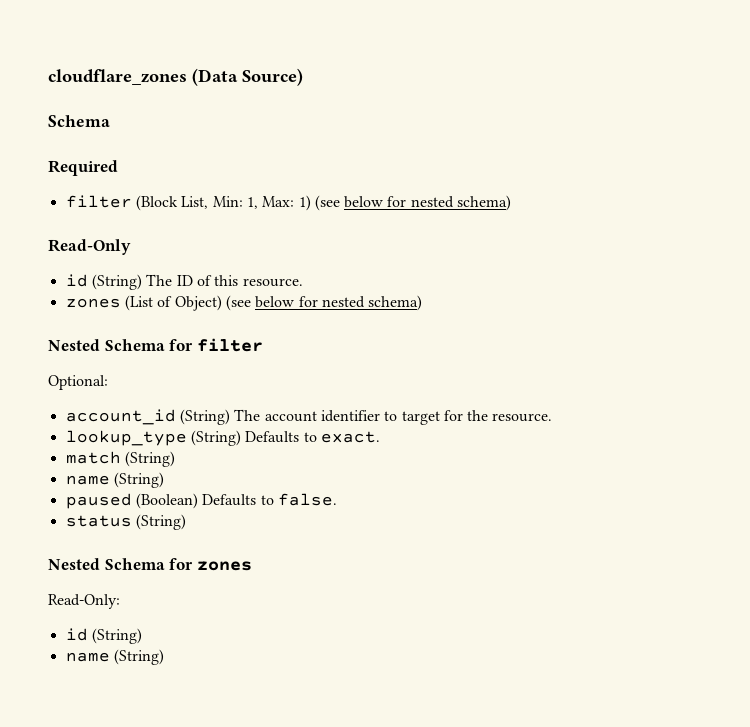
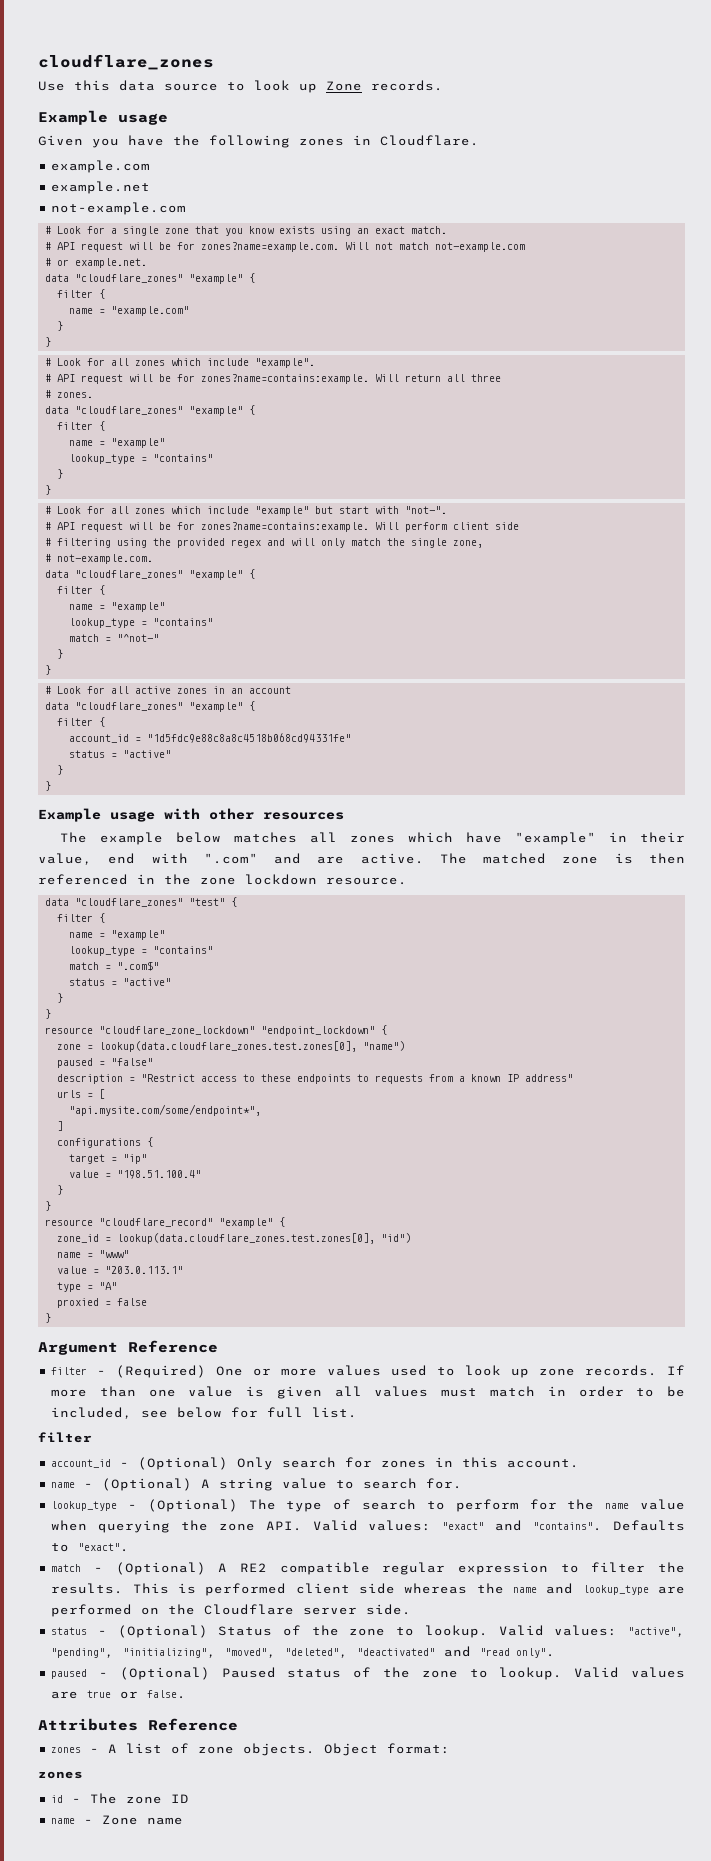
- cloudflare_zones (Data Source)
- Schema
- Required
- filter (Block List, Min: 1, Max: 1) (see below for nested schema)
- Read-Only
- id (String) The ID of this resource.
- zones (List of Object) (see below for nested schema)
- Nested Schema for filter
- Optional:
- account_id (String) The account identifier to target for the resource.
- lookup_type (String) Defaults to exact.
- match (String)
- name (String)
- paused (Boolean) Defaults to false.
- status (String)
- Nested Schema for zones
- Read-Only:
- id (String)
- name (String)
+ cloudflare_zones
+ Use this data source to look up Zone records.
+ Example usage
+ Given you have the following zones in Cloudflare.
+ example.com
+ example.net
+ not-example.com
+ # Look for a single zone that you know exists using an exact match.
+ # API request will be for zones?name=example.com. Will not match not-example.com
+ # or example.net.
+ data "cloudflare_zones" "example" {
+ filter {
+ name = "example.com"
+ }
+ }
+ # Look for all zones which include "example".
+ # API request will be for zones?name=contains:example. Will return all three
+ # zones.
+ data "cloudflare_zones" "example" {
+ filter {
+ name = "example"
+ lookup_type = "contains"
+ }
+ }
+ # Look for all zones which include "example" but start with "not-".
+ # API request will be for zones?name=contains:example. Will perform client side
+ # filtering using the provided regex and will only match the single zone,
+ # not-example.com.
+ data "cloudflare_zones" "example" {
+ filter {
+ name = "example"
+ lookup_type = "contains"
+ match = "^not-"
+ }
+ }
+ # Look for all active zones in an account
+ data "cloudflare_zones" "example" {
+ filter {
+ account_id = "1d5fdc9e88c8a8c4518b068cd94331fe"
+ status = "active"
+ }
+ }
+ Example usage with other resources
+ The example below matches all zones which have "example" in their value, end with ".com" and are active. The matched zone is then referenced in the zone lockdown resource.
+ data "cloudflare_zones" "test" {
+ filter {
+ name = "example"
+ lookup_type = "contains"
+ match = ".com$"
+ status = "active"
+ }
+ }
+ resource "cloudflare_zone_lockdown" "endpoint_lockdown" {
+ zone = lookup(data.cloudflare_zones.test.zones[0], "name")
+ paused = "false"
+ description = "Restrict access to these endpoints to requests from a known IP address"
+ urls = [
+ "api.mysite.com/some/endpoint*",
+ ]
+ configurations {
+ target = "ip"
+ value = "198.51.100.4"
+ }
+ }
+ resource "cloudflare_record" "example" {
+ zone_id = lookup(data.cloudflare_zones.test.zones[0], "id")
+ name = "www"
+ value = "203.0.113.1"
+ type = "A"
+ proxied = false
+ }
+ Argument Reference
+ filter - (Required) One or more values used to look up zone records. If more than one value is given all values must match in order to be included, see below for full list.
+ filter
+ account_id - (Optional) Only search for zones in this account.
+ name - (Optional) A string value to search for.
+ lookup_type - (Optional) The type of search to perform for the name value when querying the zone API. Valid values: "exact" and "contains". Defaults to "exact".
+ match - (Optional) A RE2 compatible regular expression to filter the results. This is performed client side whereas the name and lookup_type are performed on the Cloudflare server side.
+ status - (Optional) Status of the zone to lookup. Valid values: "active", "pending", "initializing", "moved", "deleted", "deactivated" and "read only".
+ paused - (Optional) Paused status of the zone to lookup. Valid values are true or false.
+ Attributes Reference
+ zones - A list of zone objects. Object format:
+ zones
+ id - The zone ID
+ name - Zone name

